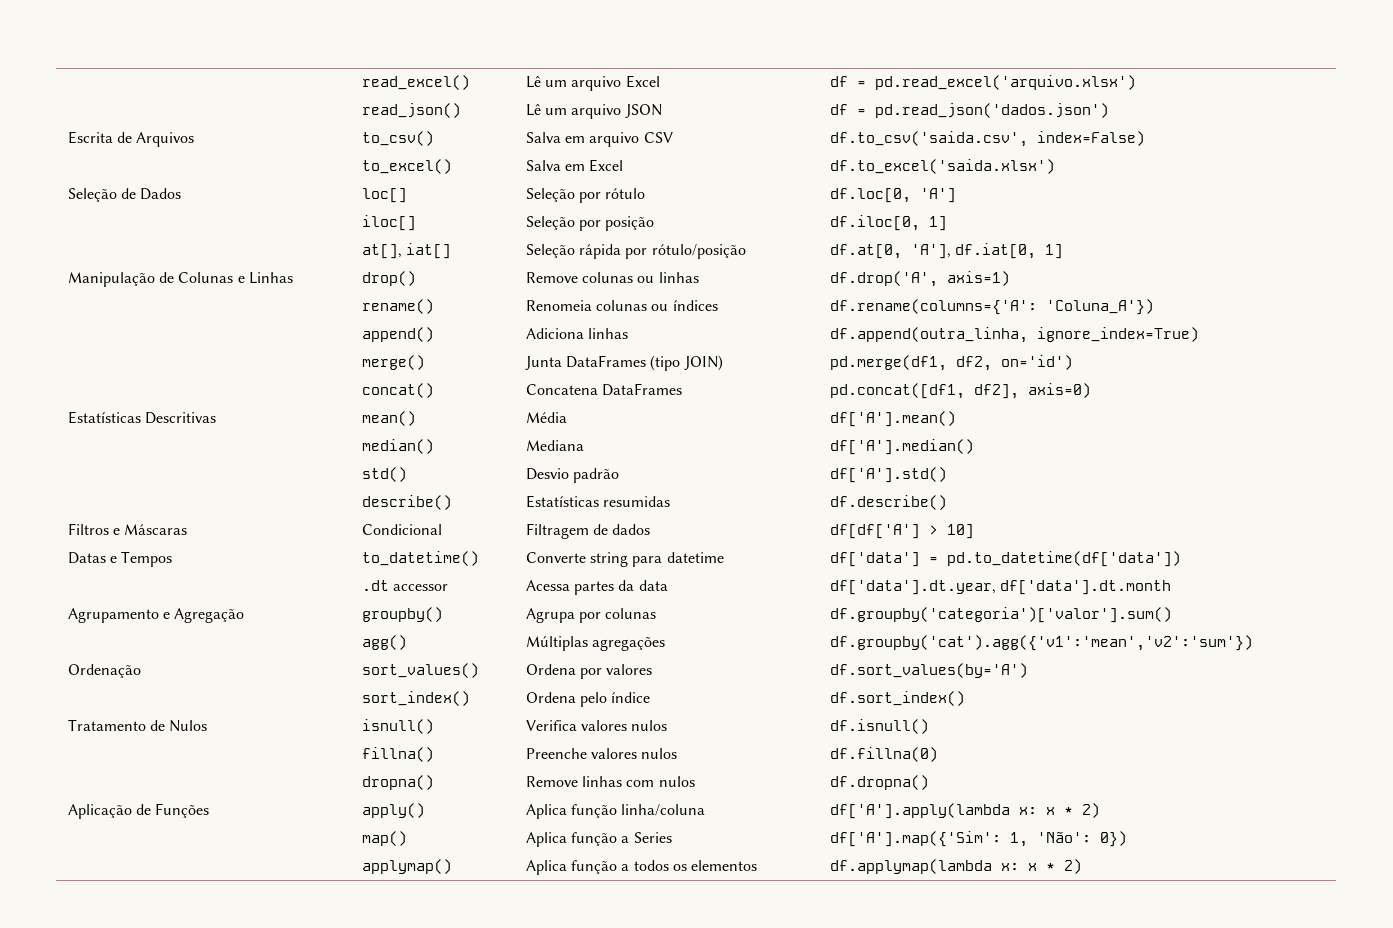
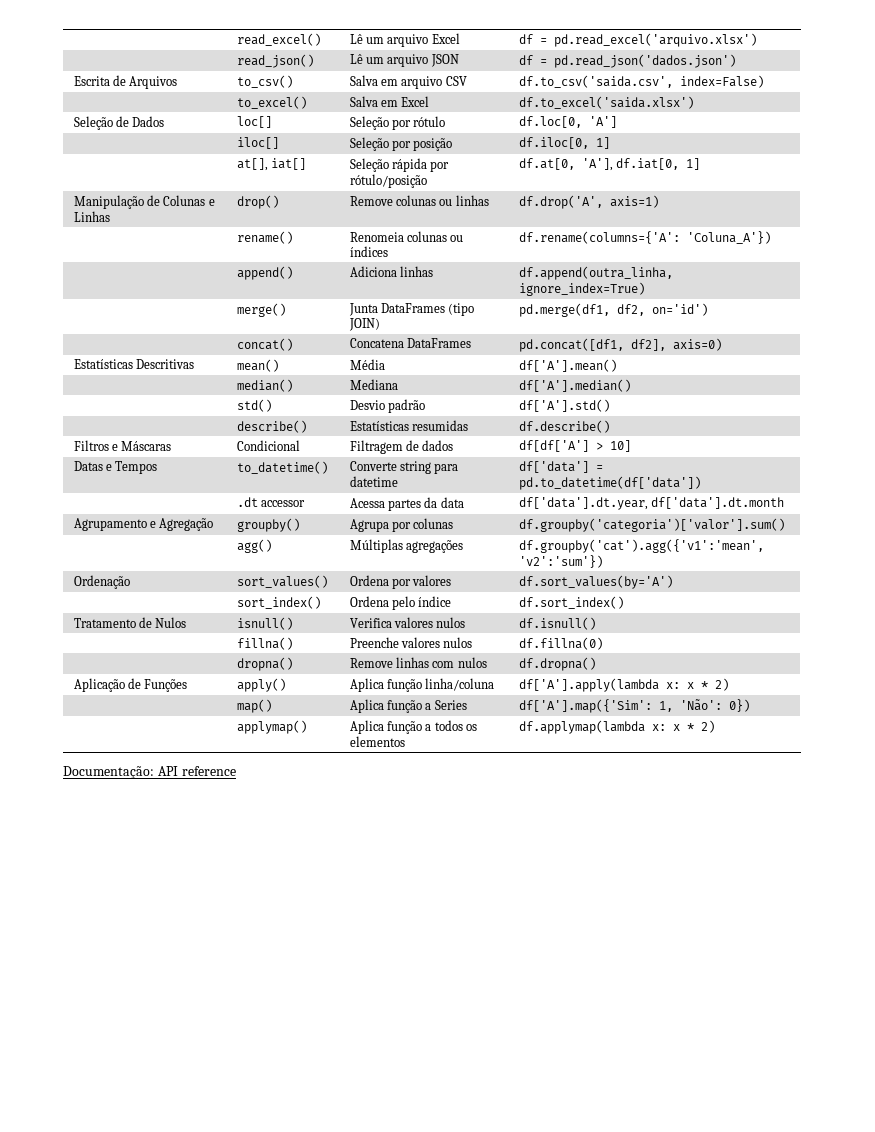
+ Documentação: API reference

